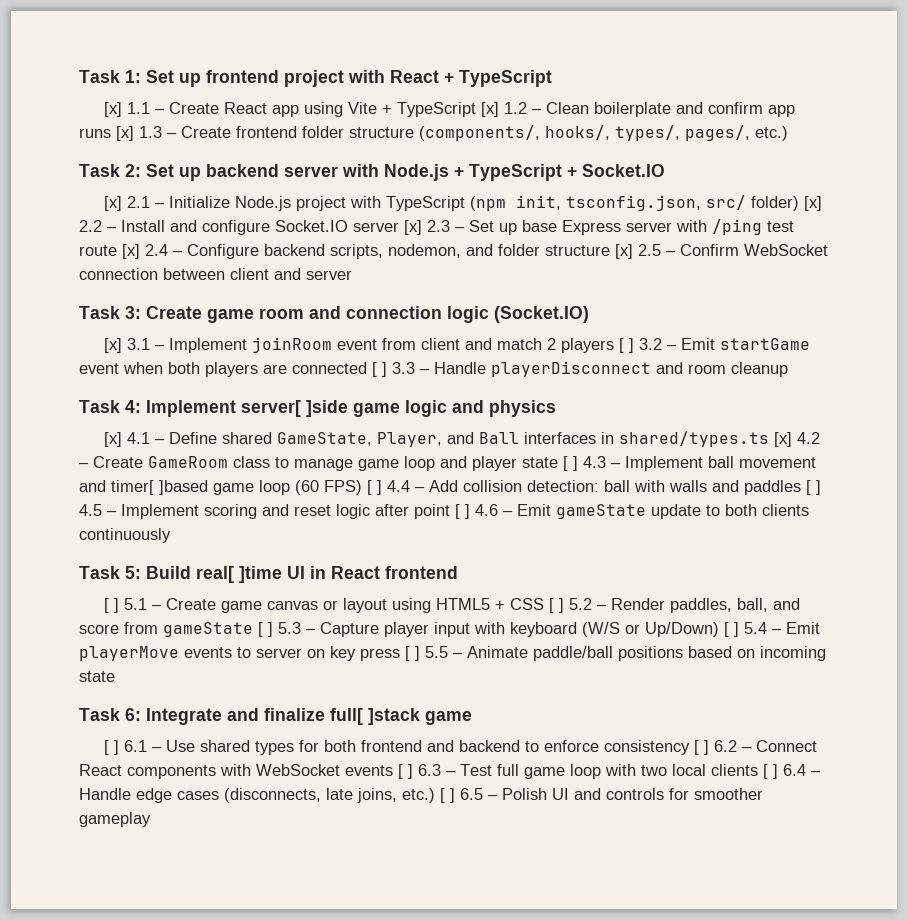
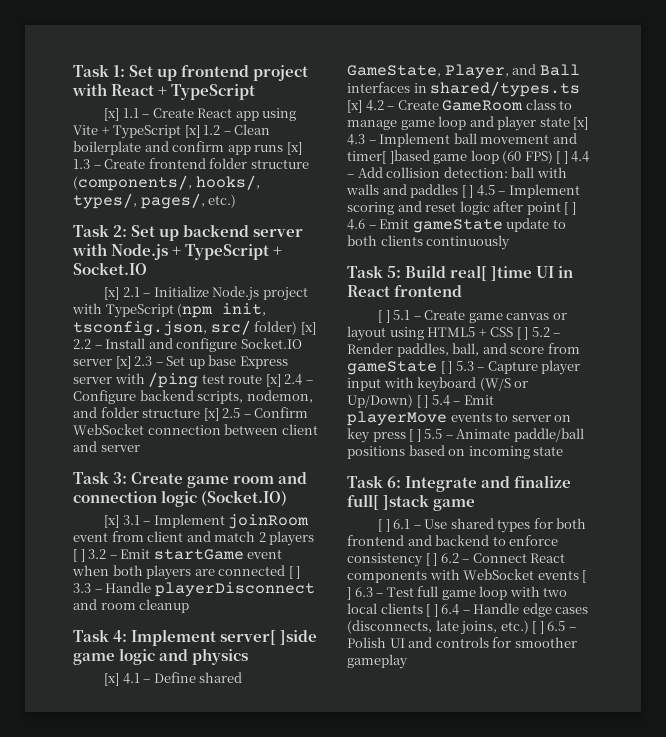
- [x] 4.1 – Define shared GameState, Player, and Ball interfaces in shared/types.ts [x] 4.2 – Create GameRoom class to manage game loop and player state [ ] 4.3 – Implement ball movement and timer[ ]based game loop (60 FPS) [ ] 4.4 – Add collision detection:
+ [x] 4.1 – Define shared GameState, Player, and Ball interfaces in shared/types.ts [x] 4.2 – Create GameRoom class to manage game loop and player state [x] 4.3 – Implement ball movement and timer[ ]based game loop (60 FPS) [ ] 4.4 – Add collision detection:

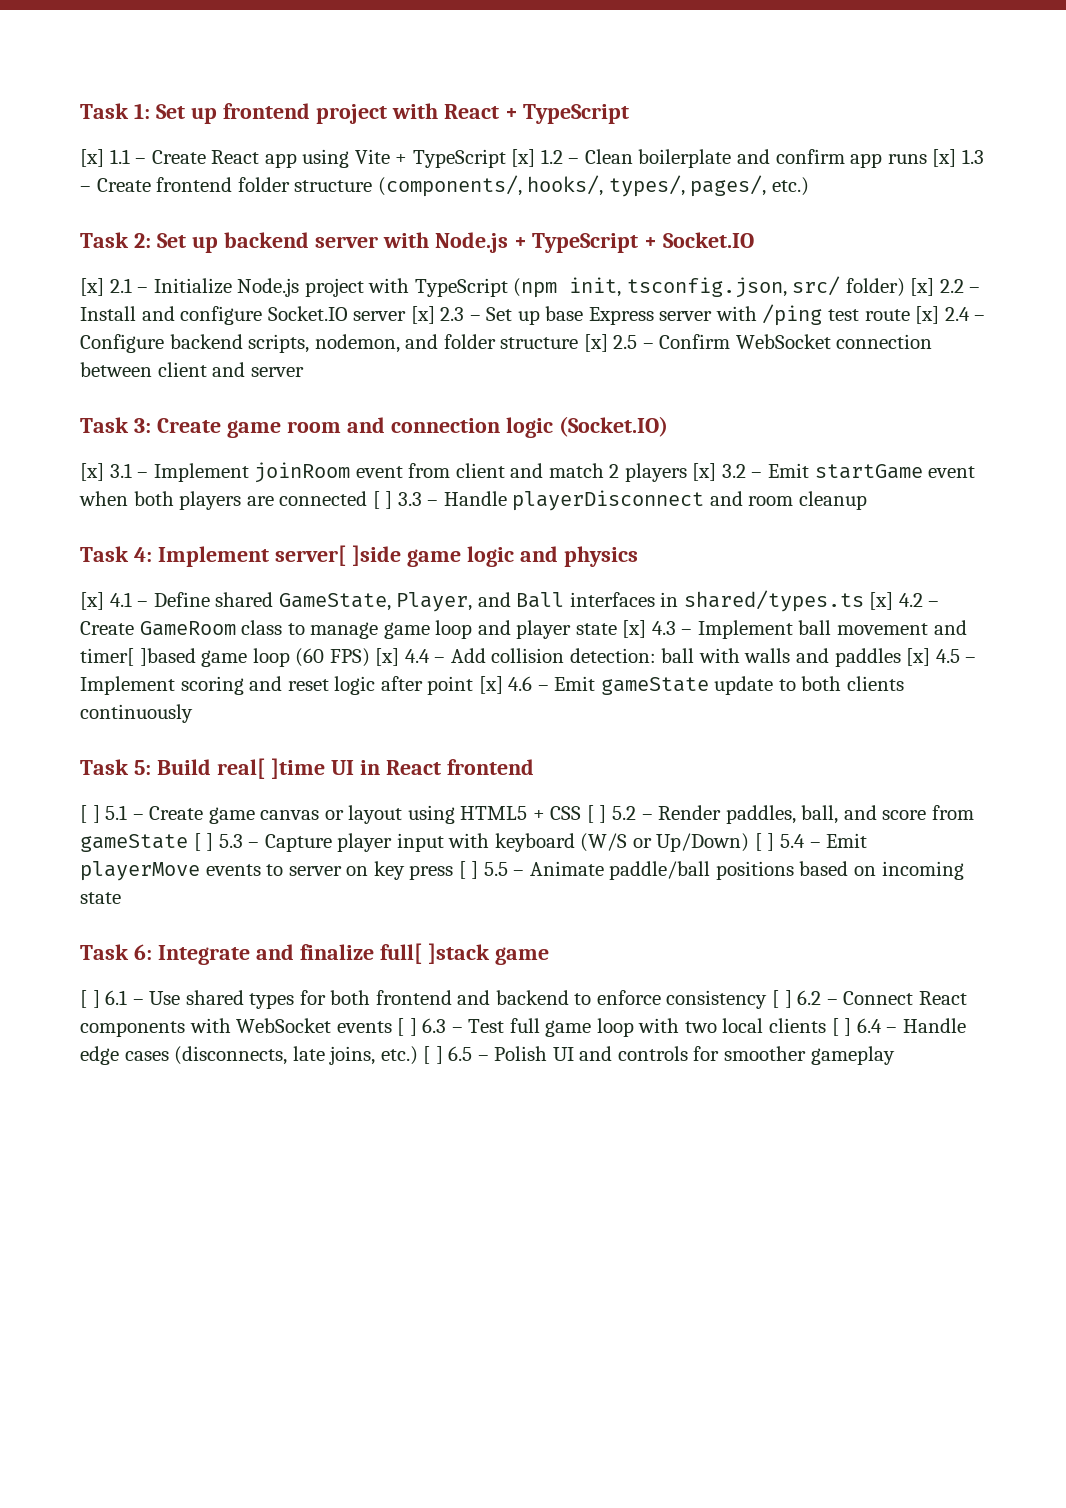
- [x] 3.1 – Implement joinRoom event from client and match 2 players [ ] 3.2 – Emit startGame event when both players are connected [ ] 3.3 – Handle playerDisconnect and room cleanup
+ [x] 3.1 – Implement joinRoom event from client and match 2 players [x] 3.2 – Emit startGame event when both players are connected [ ] 3.3 – Handle playerDisconnect and room cleanup
- [x] 4.1 – Define shared GameState, Player, and Ball interfaces in shared/types.ts [x] 4.2 – Create GameRoom class to manage game loop and player state [x] 4.3 – Implement ball movement and timer[ ]based game loop (60 FPS) [ ] 4.4 – Add collision detection:
+ [x] 4.1 – Define shared GameState, Player, and Ball interfaces in shared/types.ts [x] 4.2 – Create GameRoom class to manage game loop and player state [x] 4.3 – Implement ball movement and timer[ ]based game loop (60 FPS) [x] 4.4 – Add collision detection:
- ball with walls and paddles [ ] 4.5 – Implement scoring and reset logic after point [ ] 4.6 – Emit gameState update to both clients continuously
+ ball with walls and paddles [x] 4.5 – Implement scoring and reset logic after point [x] 4.6 – Emit gameState update to both clients continuously

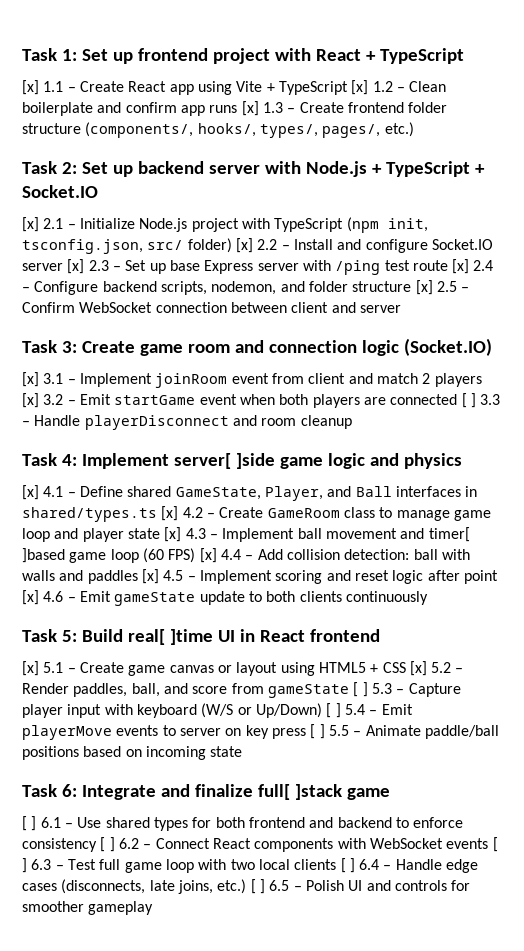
- [ ] 5.1 – Create game canvas or layout using HTML5 + CSS [ ] 5.2 – Render paddles, ball, and score from gameState [ ] 5.3 – Capture player input with keyboard (W/S or Up/Down) [ ] 5.4 – Emit playerMove events to server on key press [ ] 5.5 – Animate paddle/ball positions based on incoming state
+ [x] 5.1 – Create game canvas or layout using HTML5 + CSS [x] 5.2 – Render paddles, ball, and score from gameState [ ] 5.3 – Capture player input with keyboard (W/S or Up/Down) [ ] 5.4 – Emit playerMove events to server on key press [ ] 5.5 – Animate paddle/ball positions based on incoming state

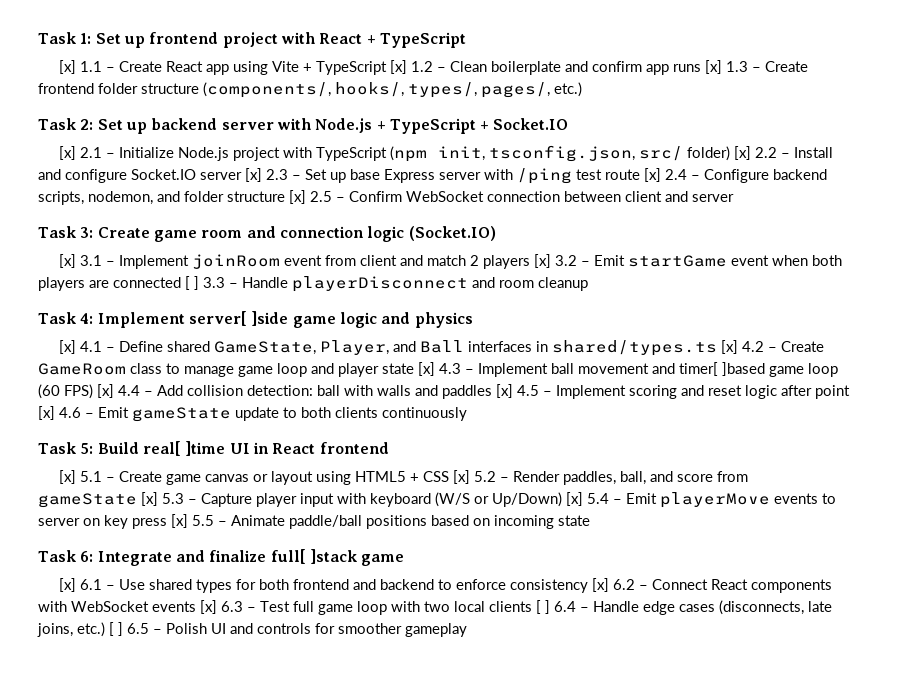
- [x] 5.1 – Create game canvas or layout using HTML5 + CSS [x] 5.2 – Render paddles, ball, and score from gameState [ ] 5.3 – Capture player input with keyboard (W/S or Up/Down) [ ] 5.4 – Emit playerMove events to server on key press [ ] 5.5 – Animate paddle/ball positions based on incoming state
+ [x] 5.1 – Create game canvas or layout using HTML5 + CSS [x] 5.2 – Render paddles, ball, and score from gameState [x] 5.3 – Capture player input with keyboard (W/S or Up/Down) [x] 5.4 – Emit playerMove events to server on key press [x] 5.5 – Animate paddle/ball positions based on incoming state
- [ ] 6.1 – Use shared types for both frontend and backend to enforce consistency [ ] 6.2 – Connect React components with WebSocket events [ ] 6.3 – Test full game loop with two local clients [ ] 6.4 – Handle edge cases (disconnects, late joins, etc.) [ ] 6.5 – Polish UI and controls for smoother gameplay
+ [x] 6.1 – Use shared types for both frontend and backend to enforce consistency [x] 6.2 – Connect React components with WebSocket events [x] 6.3 – Test full game loop with two local clients [ ] 6.4 – Handle edge cases (disconnects, late joins, etc.) [ ] 6.5 – Polish UI and controls for smoother gameplay

